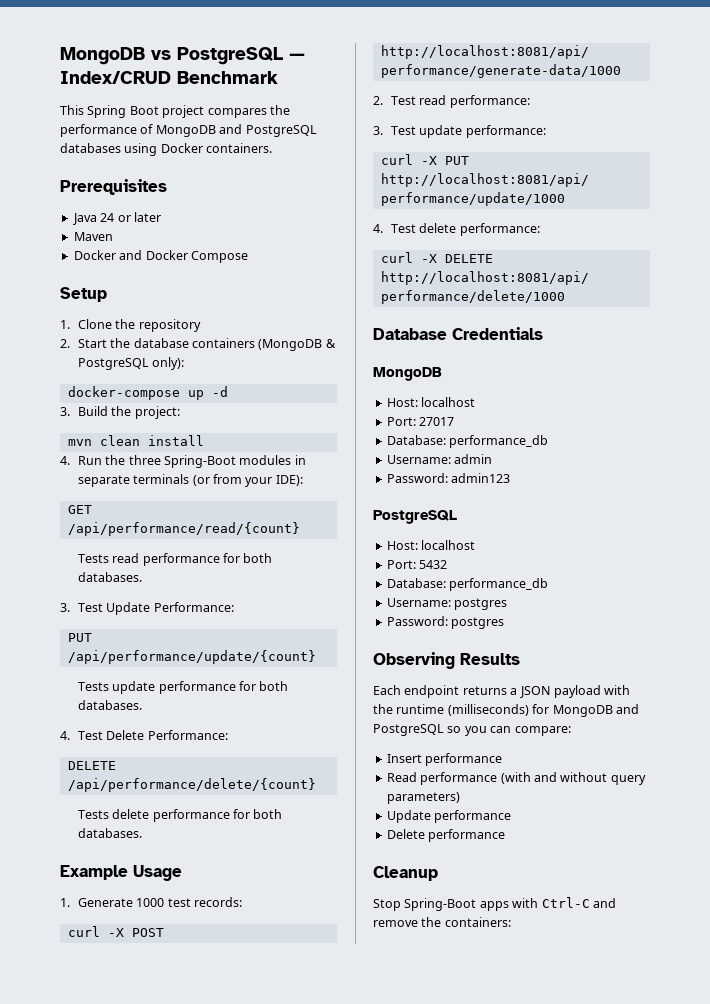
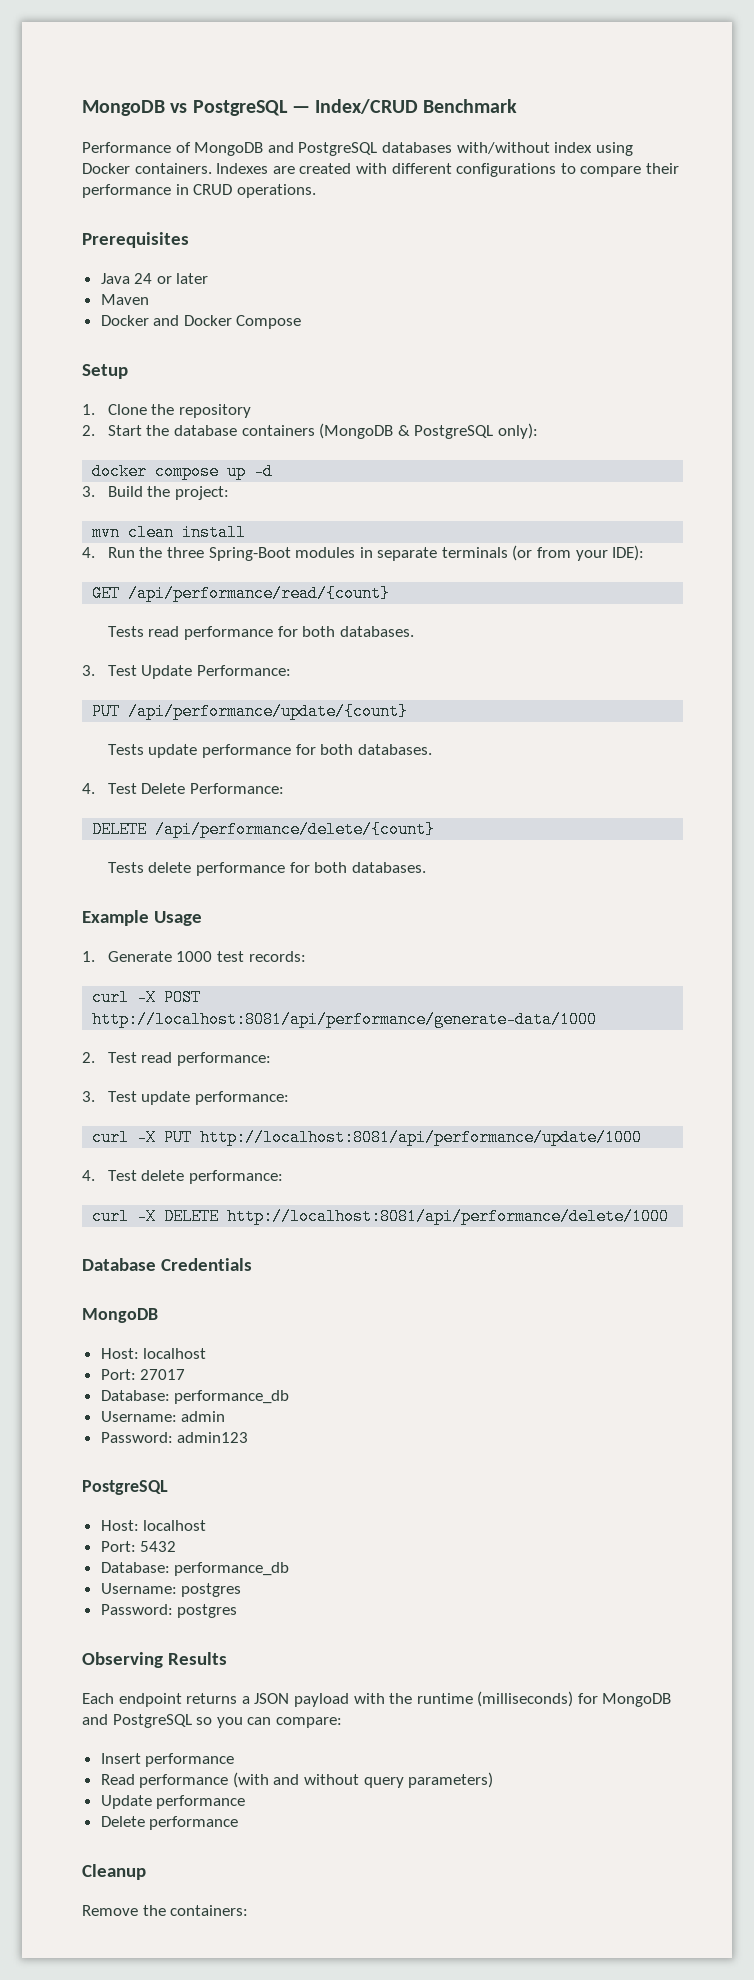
- This Spring Boot project compares the performance of MongoDB and PostgreSQL databases using Docker containers.
+ Performance of MongoDB and PostgreSQL databases with/without index using Docker containers. Indexes are created with different configurations to compare their performance in CRUD operations.
- docker-compose up -d
+ docker compose up -d
- Stop Spring-Boot apps with Ctrl-C and remove the containers:
+ Remove the containers:

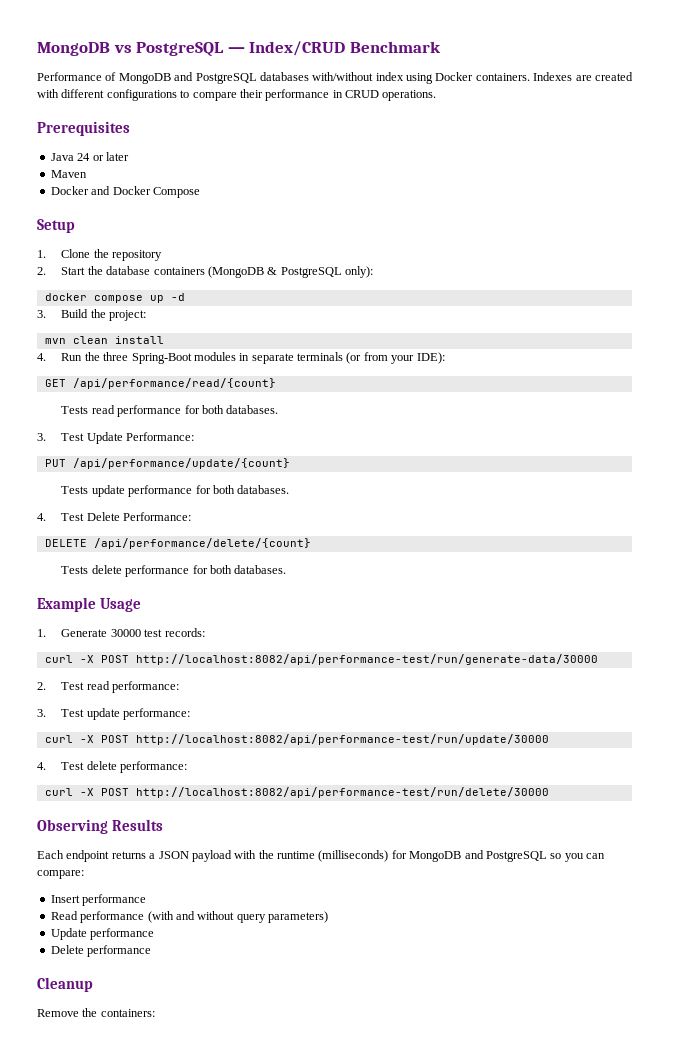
- 1. Generate 1000 test records:
+ 1. Generate 30000 test records:
- curl -X POST http://localhost:8081/api/performance/generate-data/1000
+ curl -X POST http://localhost:8082/api/performance-test/run/generate-data/30000
- curl -X PUT http://localhost:8081/api/performance/update/1000
+ curl -X POST http://localhost:8082/api/performance-test/run/update/30000
- curl -X DELETE http://localhost:8081/api/performance/delete/1000
- Database Credentials
- MongoDB
- Host: localhost
- Port: 27017
- Database: performance_db
- Username: admin
- Password: admin123
- PostgreSQL
- Host: localhost
- Port: 5432
- Database: performance_db
- Username: postgres
- Password: postgres
+ curl -X POST http://localhost:8082/api/performance-test/run/delete/30000

